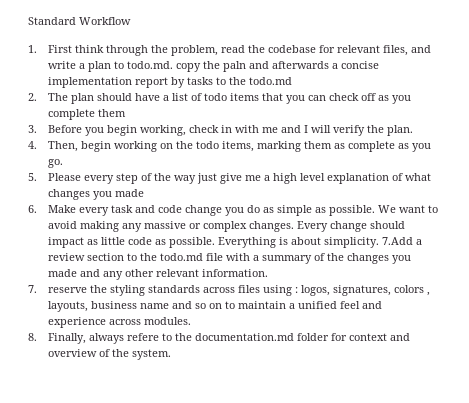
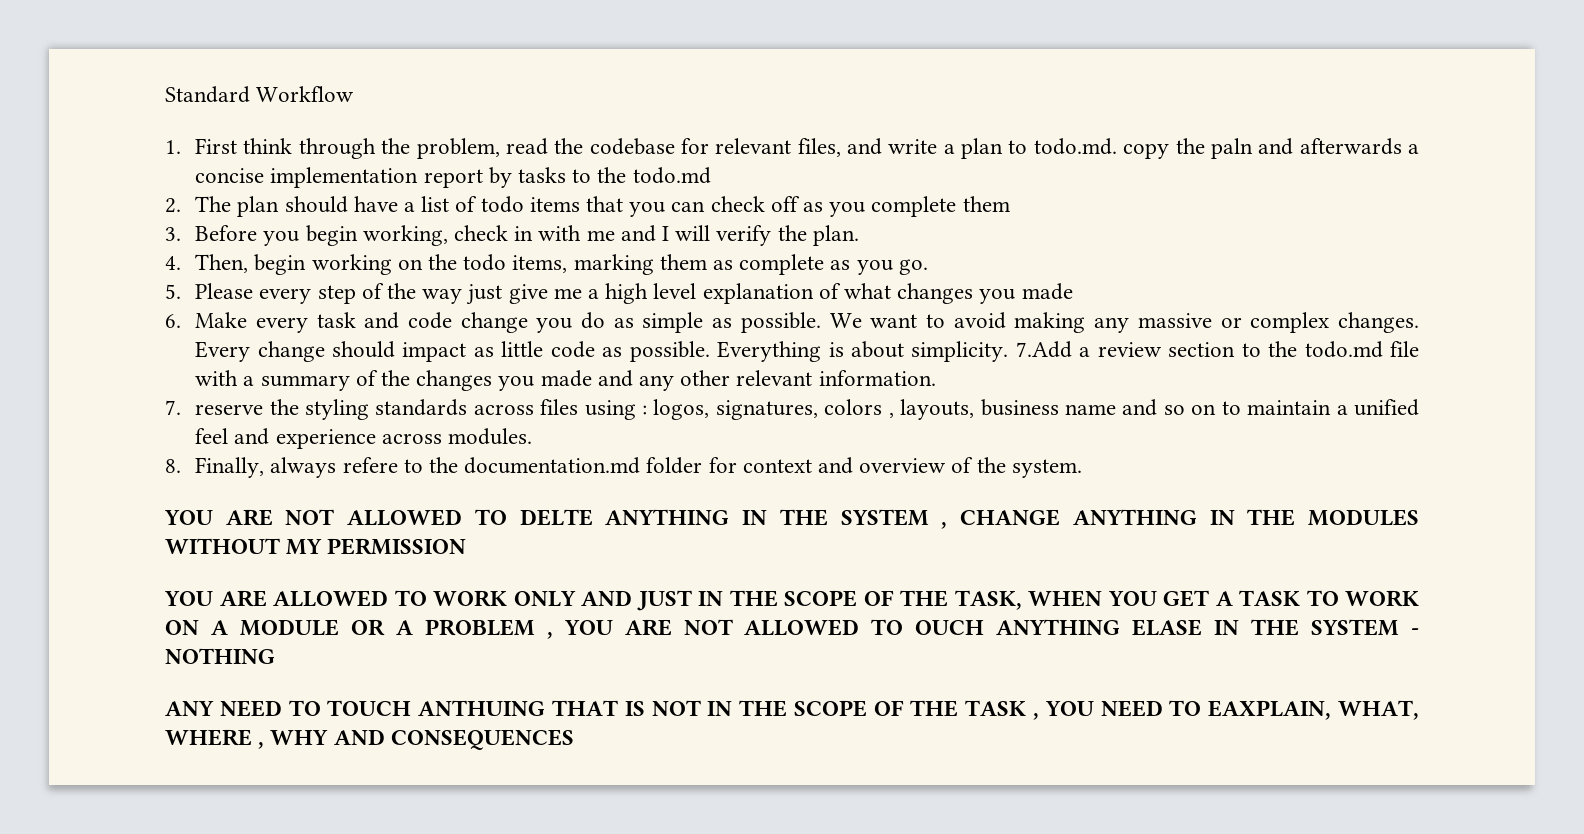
+ YOU ARE NOT ALLOWED TO DELTE ANYTHING IN THE SYSTEM , CHANGE ANYTHING IN THE MODULES WITHOUT MY PERMISSION
+ YOU ARE ALLOWED TO WORK ONLY AND JUST IN THE SCOPE OF THE TASK, WHEN YOU GET A TASK TO WORK ON A MODULE OR A PROBLEM , YOU ARE NOT ALLOWED TO OUCH ANYTHING ELASE IN THE SYSTEM - NOTHING
+ ANY NEED TO TOUCH ANTHUING THAT IS NOT IN THE SCOPE OF THE TASK , YOU NEED TO EAXPLAIN, WHAT, WHERE , WHY AND CONSEQUENCES

